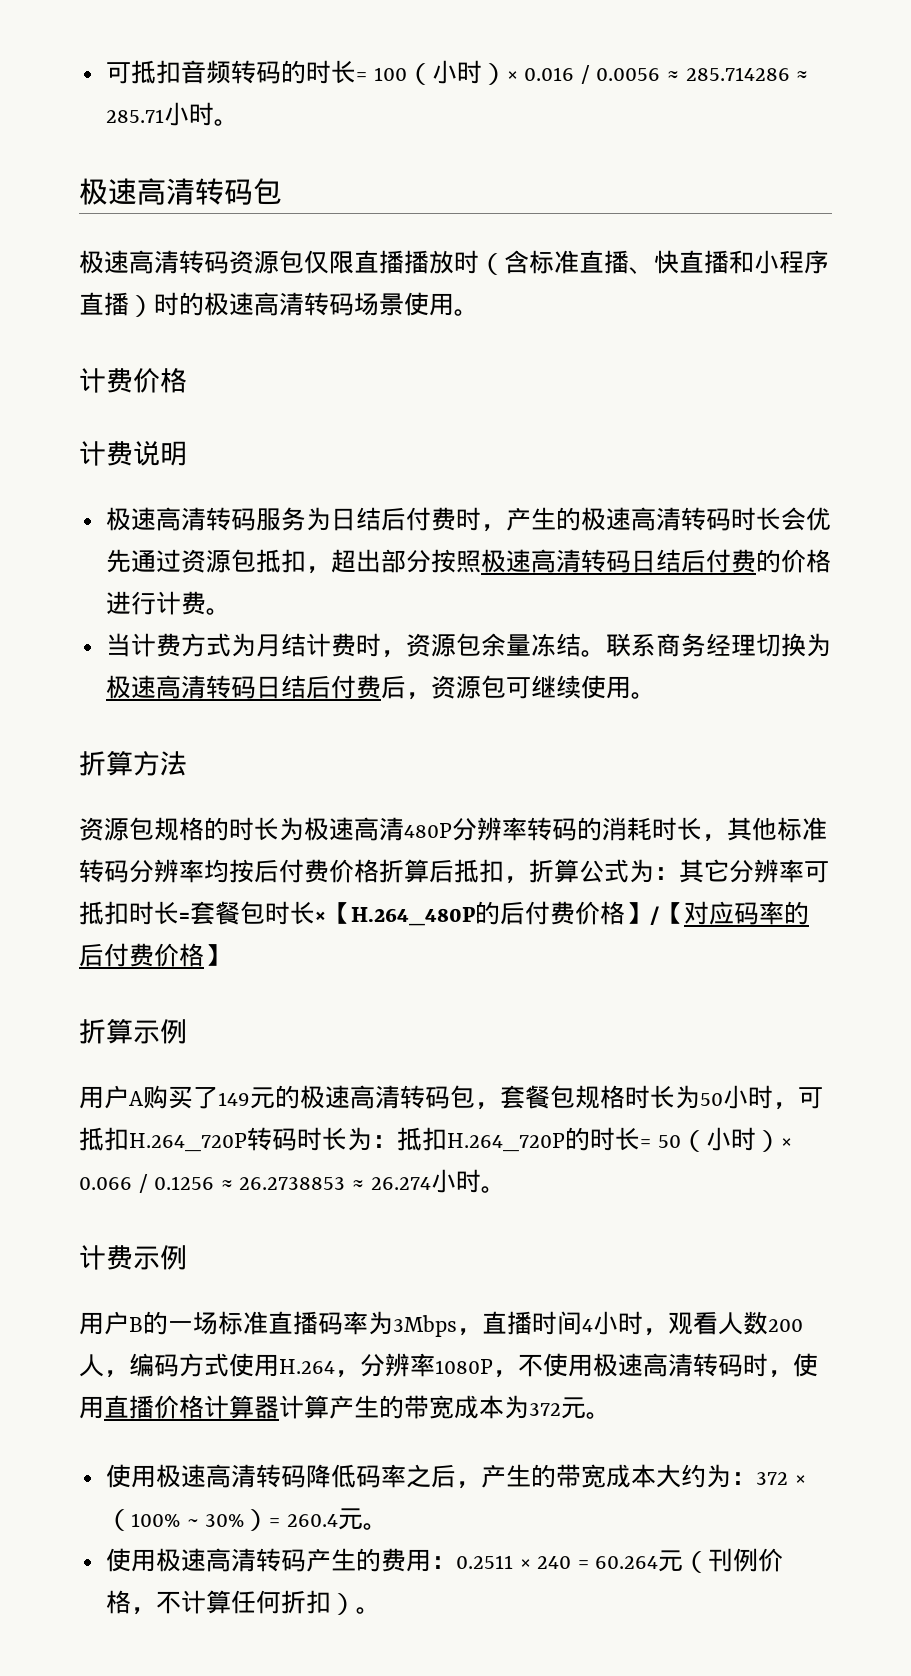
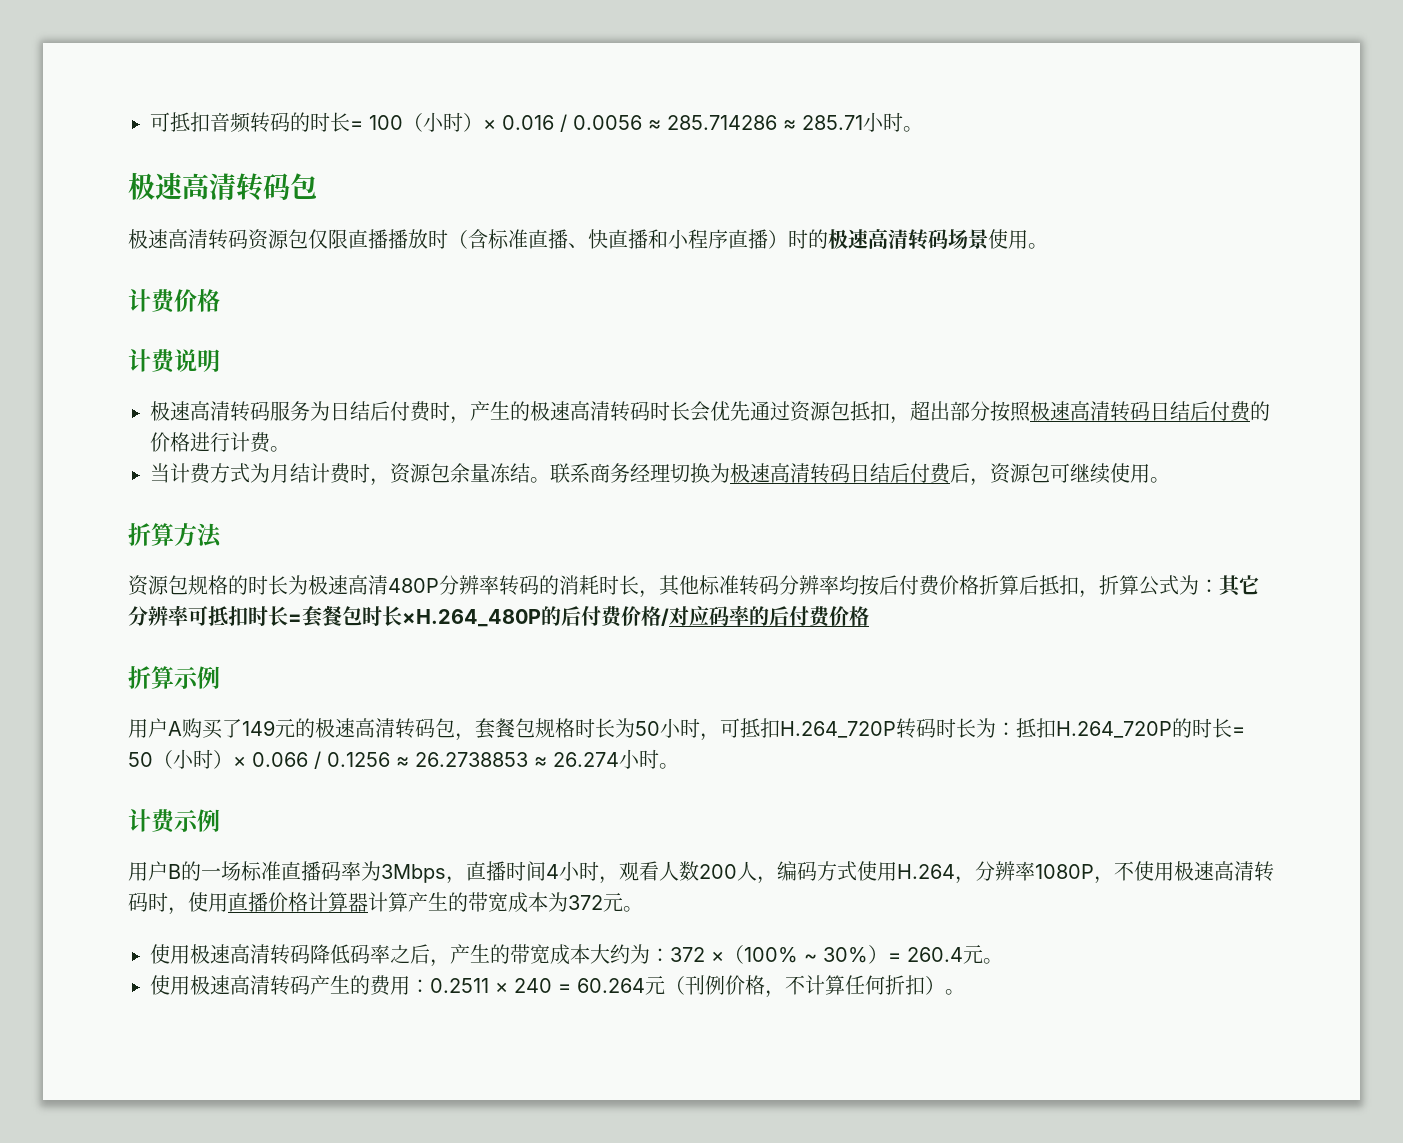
- 资源包规格的时长为极速高清480P分辨率转码的消耗时长，其他标准转码分辨率均按后付费价格折算后抵扣，折算公式为：其它分辨率可抵扣时长=套餐包时长×【H.264_480P的后付费价格】/【对应码率的后付费价格】
+ 资源包规格的时长为极速高清480P分辨率转码的消耗时长，其他标准转码分辨率均按后付费价格折算后抵扣，折算公式为：其它分辨率可抵扣时长=套餐包时长×H.264_480P的后付费价格/对应码率的后付费价格

